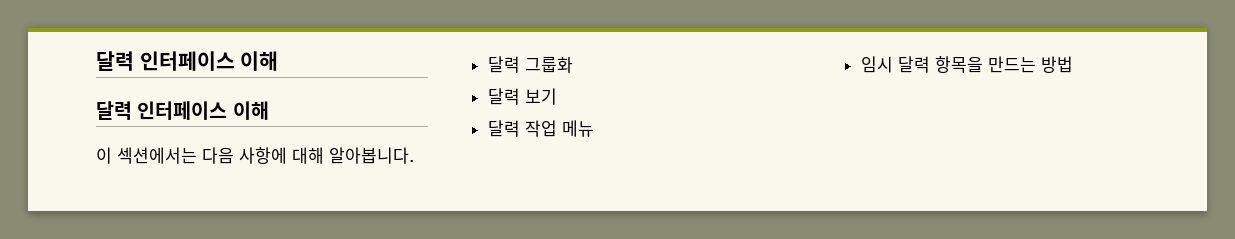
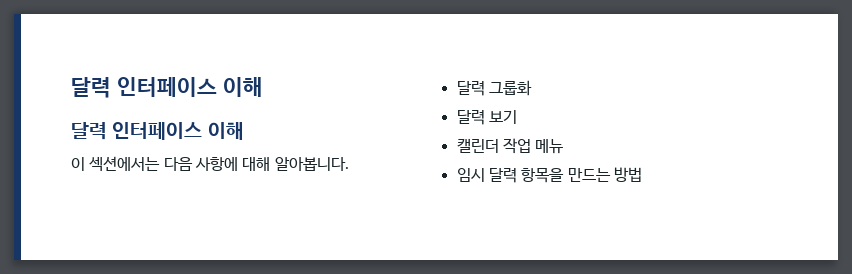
- 달력 작업 메뉴
+ 캘린더 작업 메뉴

